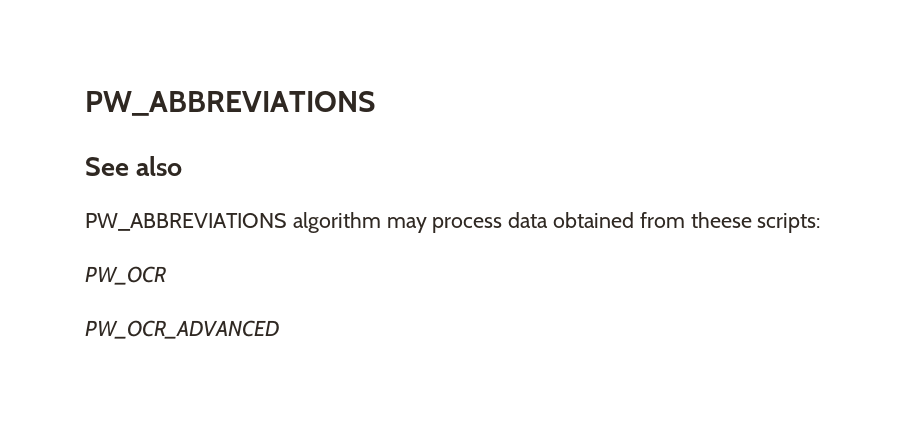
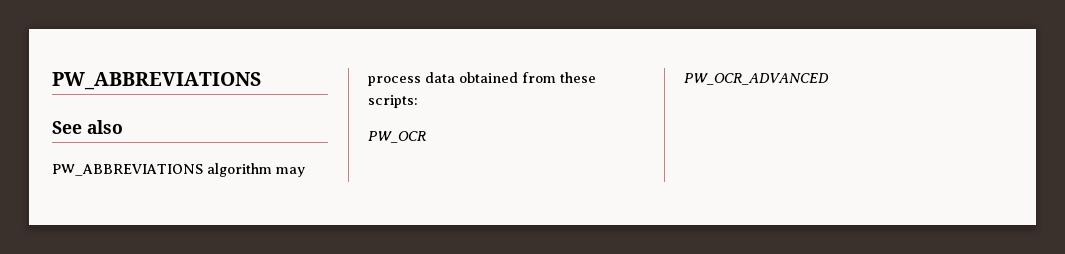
- PW_ABBREVIATIONS algorithm may process data obtained from theese scripts:
+ PW_ABBREVIATIONS algorithm may process data obtained from these scripts:

